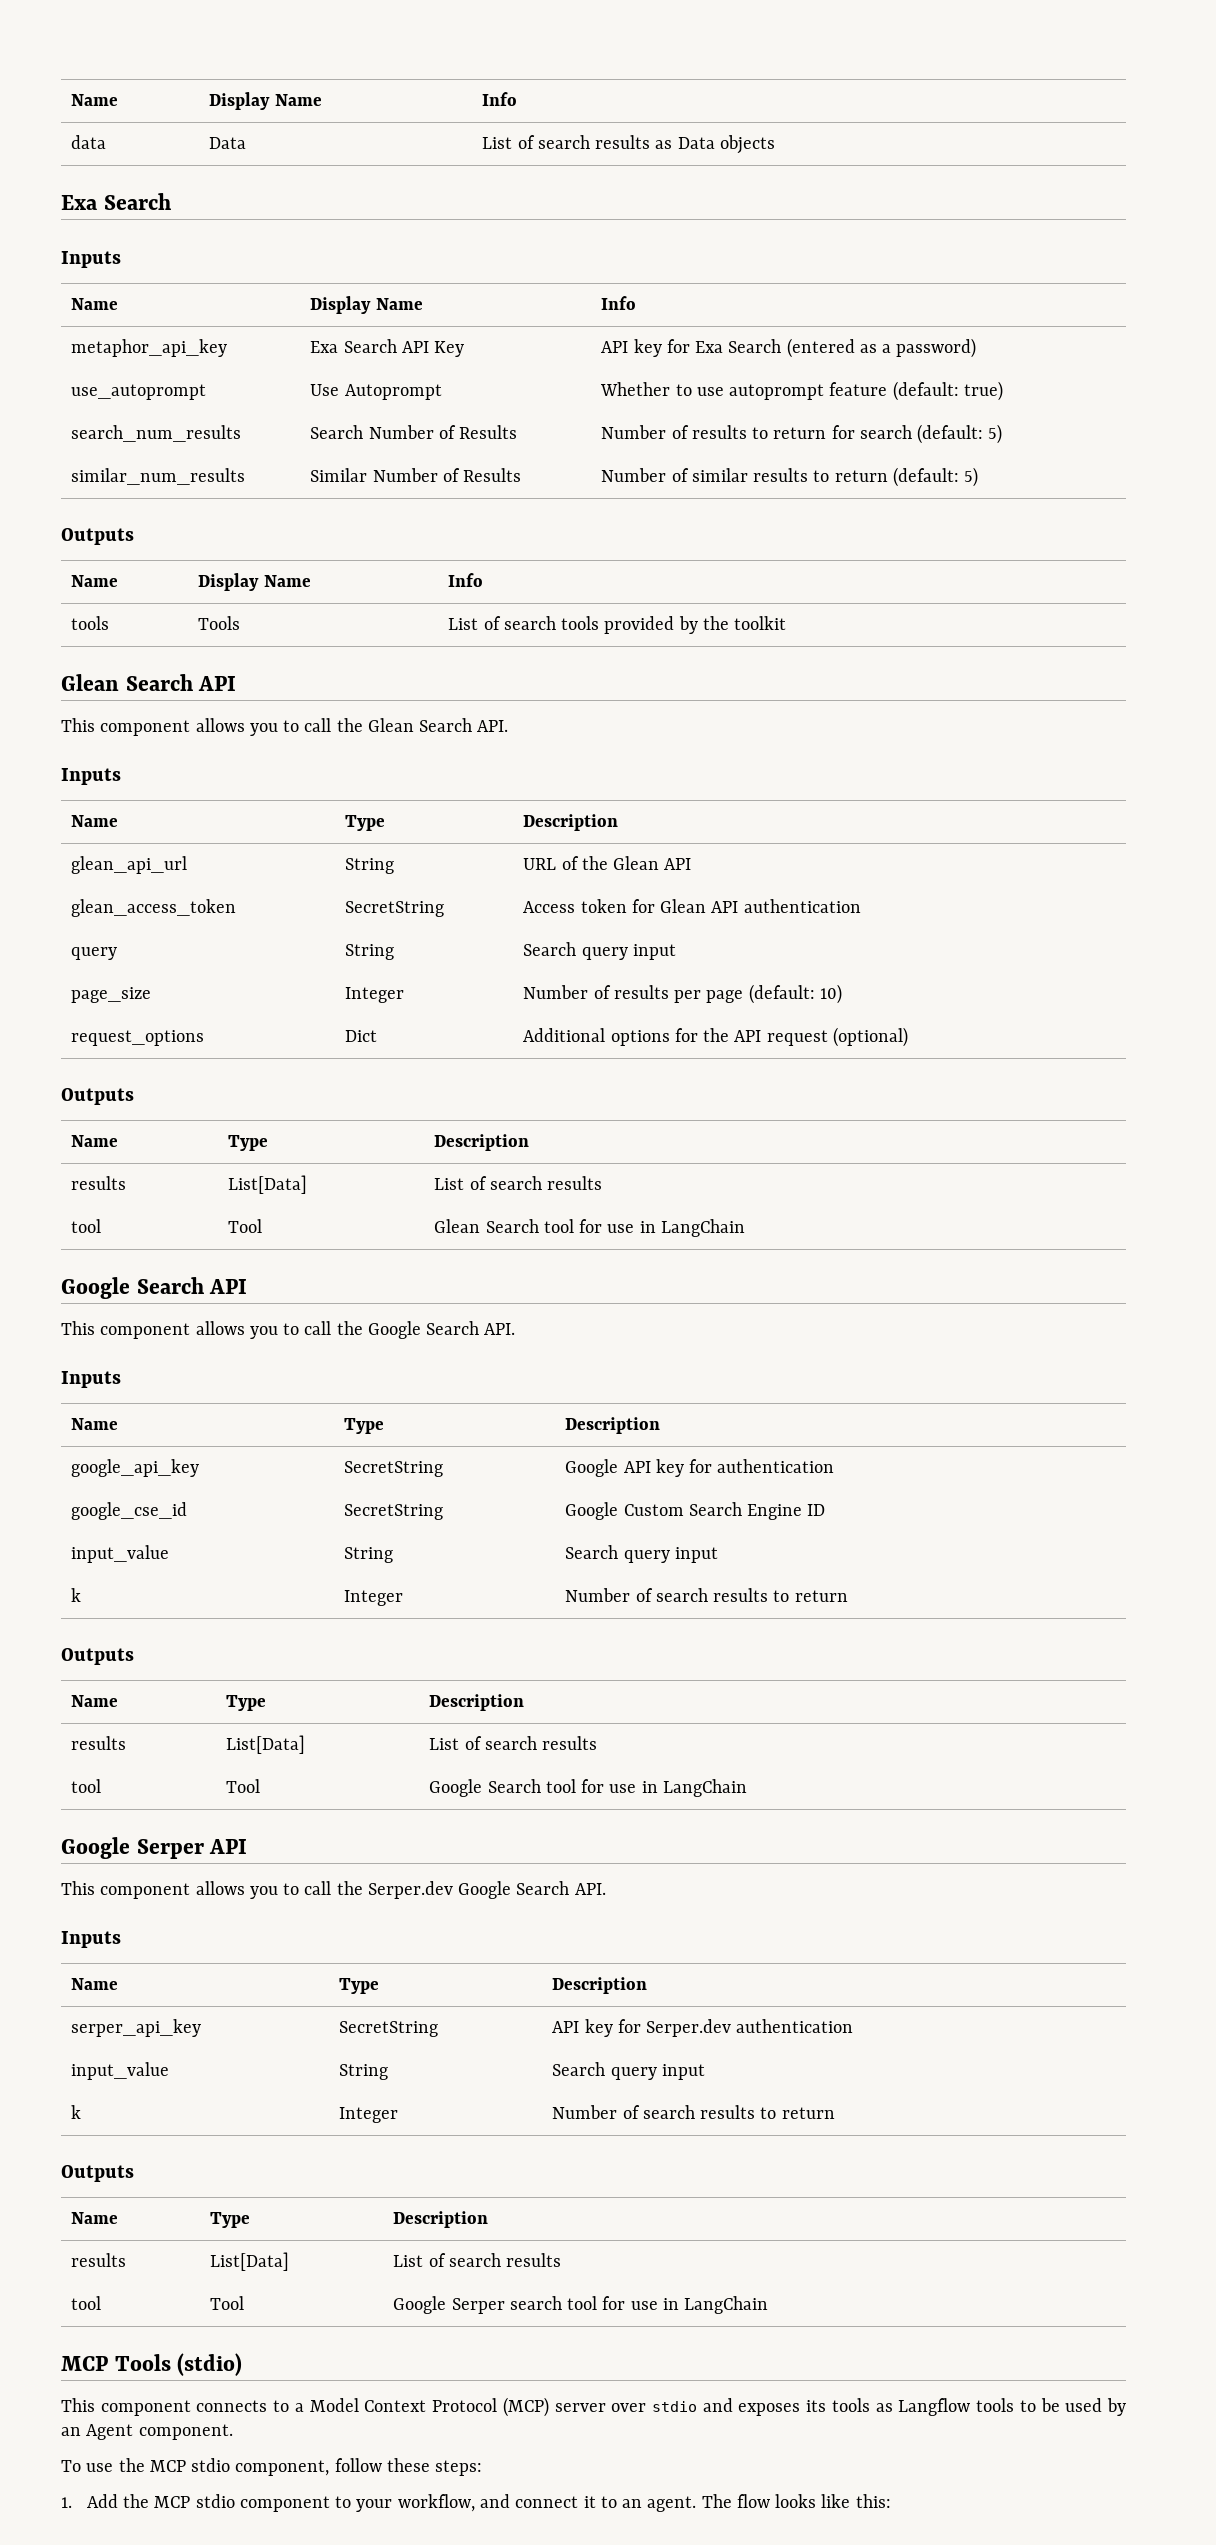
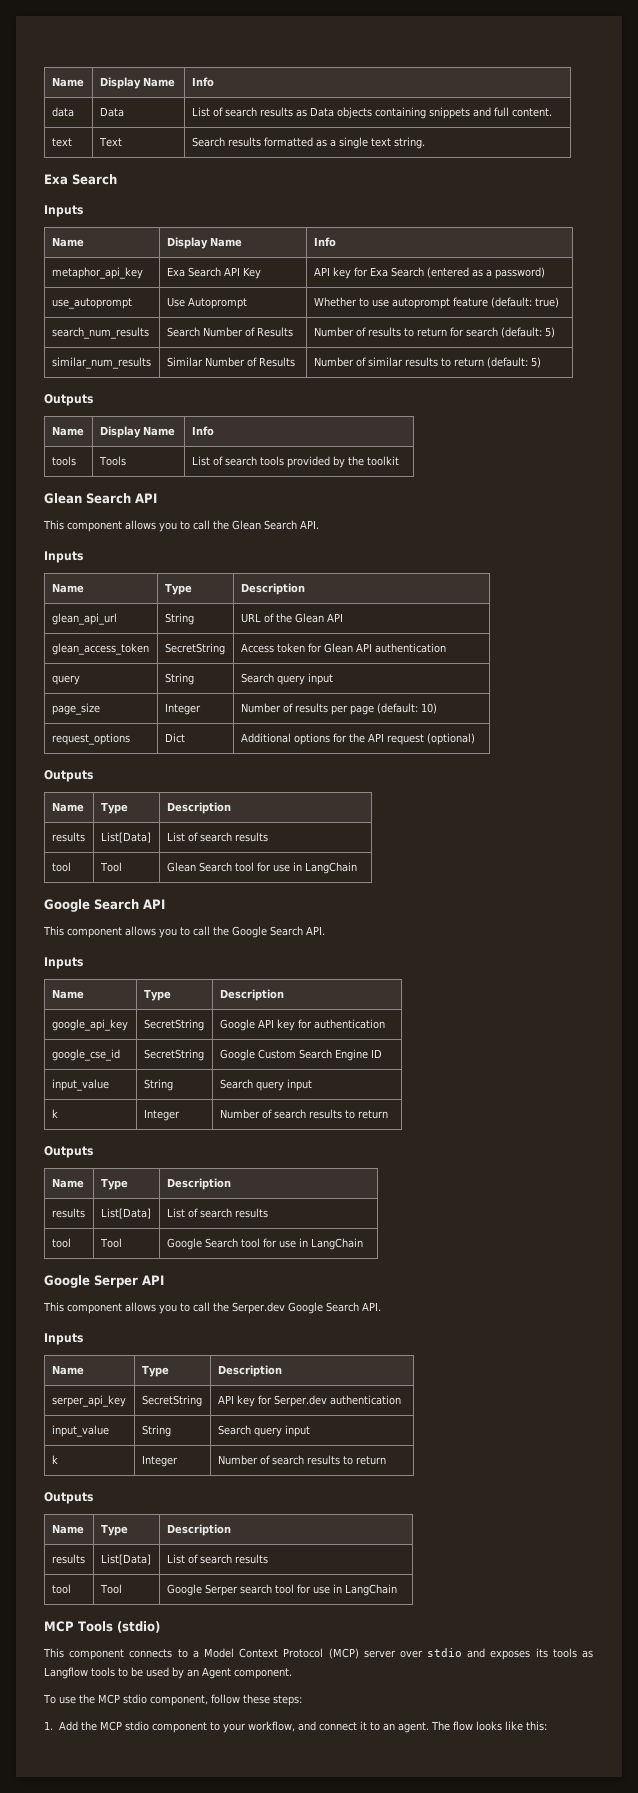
- data | Data | List of search results as Data objects
+ data | Data | List of search results as Data objects containing snippets and full content.
+ text | Text | Search results formatted as a single text string.

